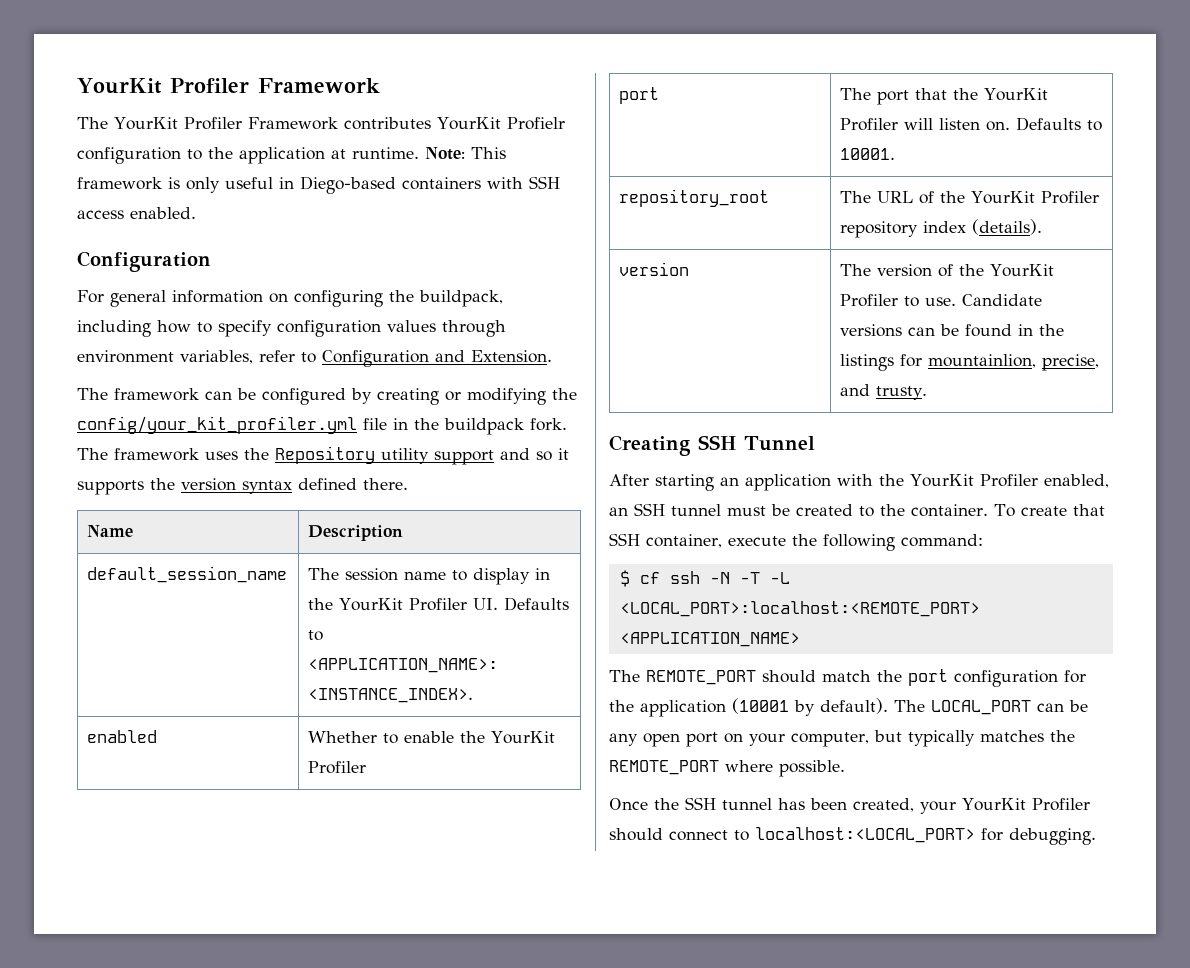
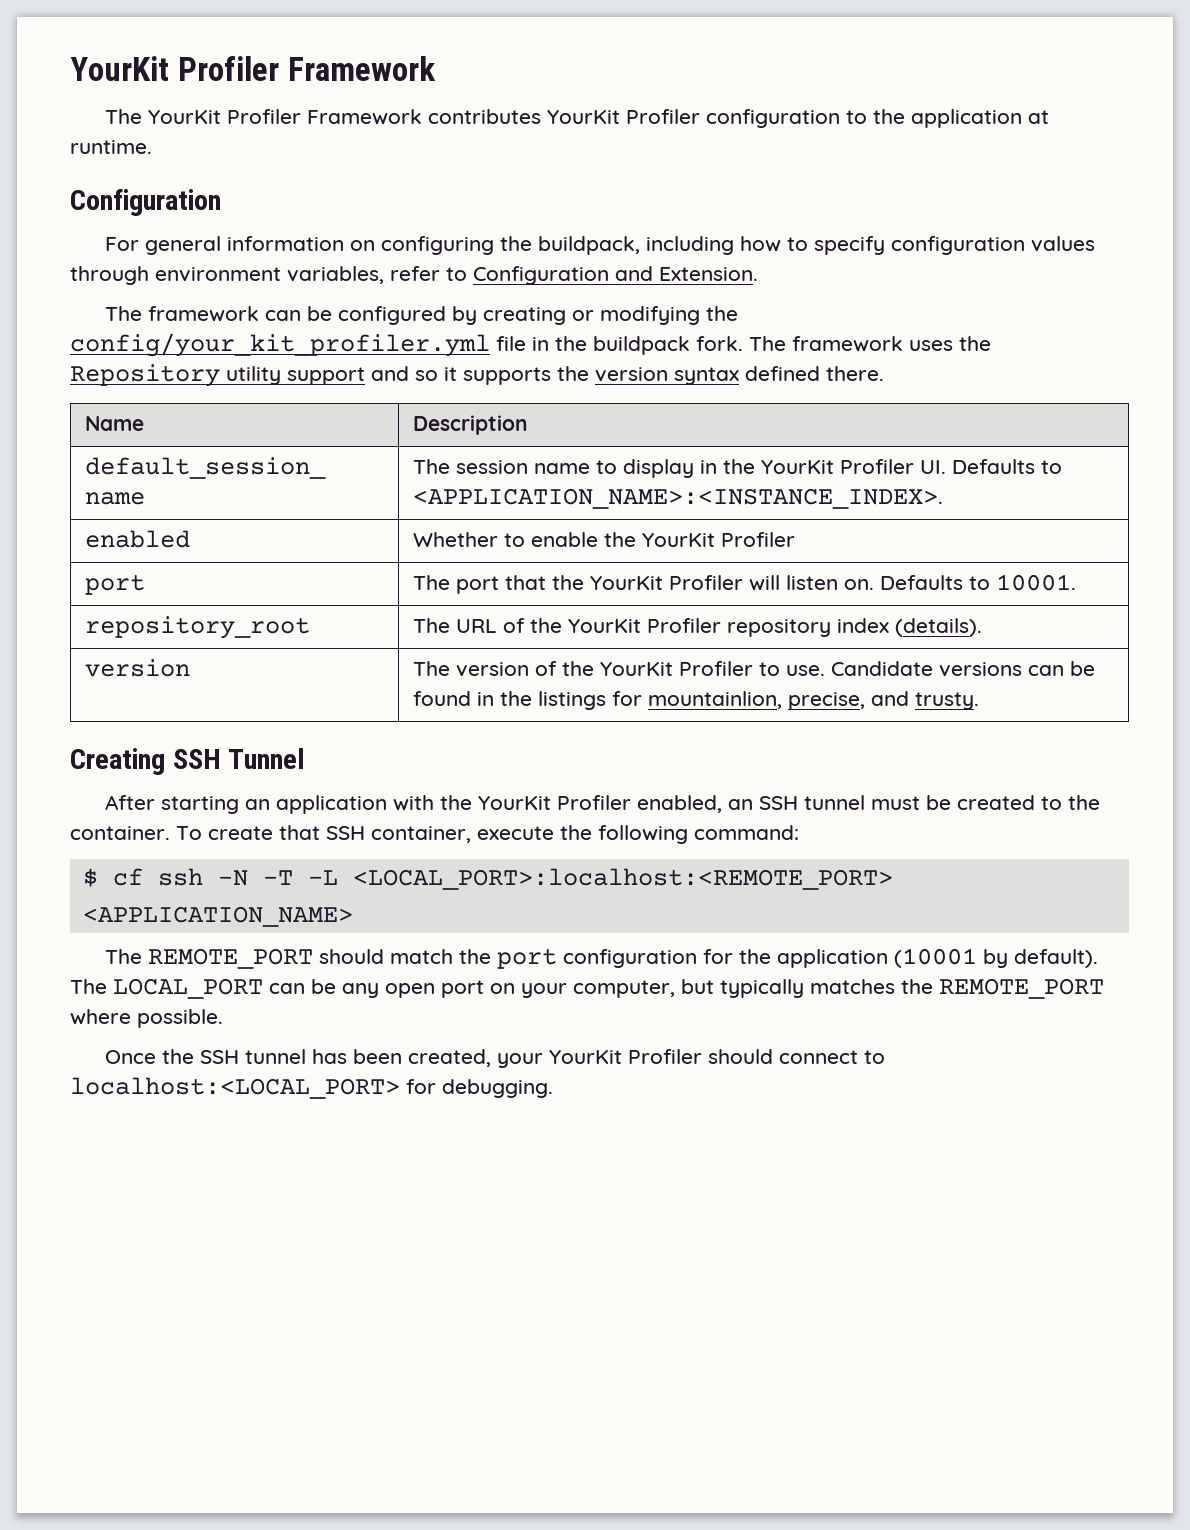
- The YourKit Profiler Framework contributes YourKit Profielr configuration to the application at runtime. Note: This framework is only useful in Diego-based containers with SSH access enabled.
+ The YourKit Profiler Framework contributes YourKit Profiler configuration to the application at runtime.

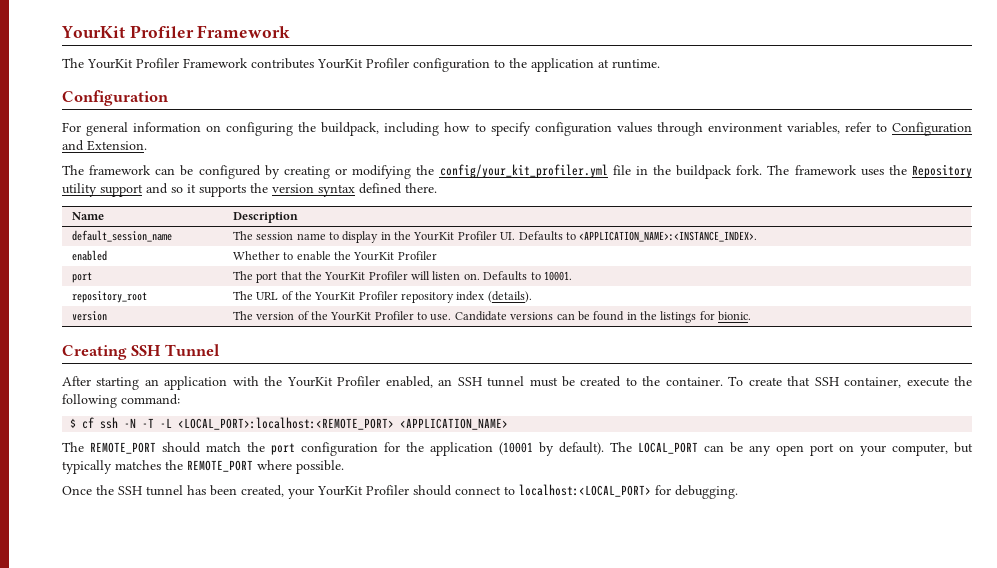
- version | The version of the YourKit Profiler to use. Candidate versions can be found in the listings for mountainlion, precise, and trusty.
+ version | The version of the YourKit Profiler to use. Candidate versions can be found in the listings for bionic.

